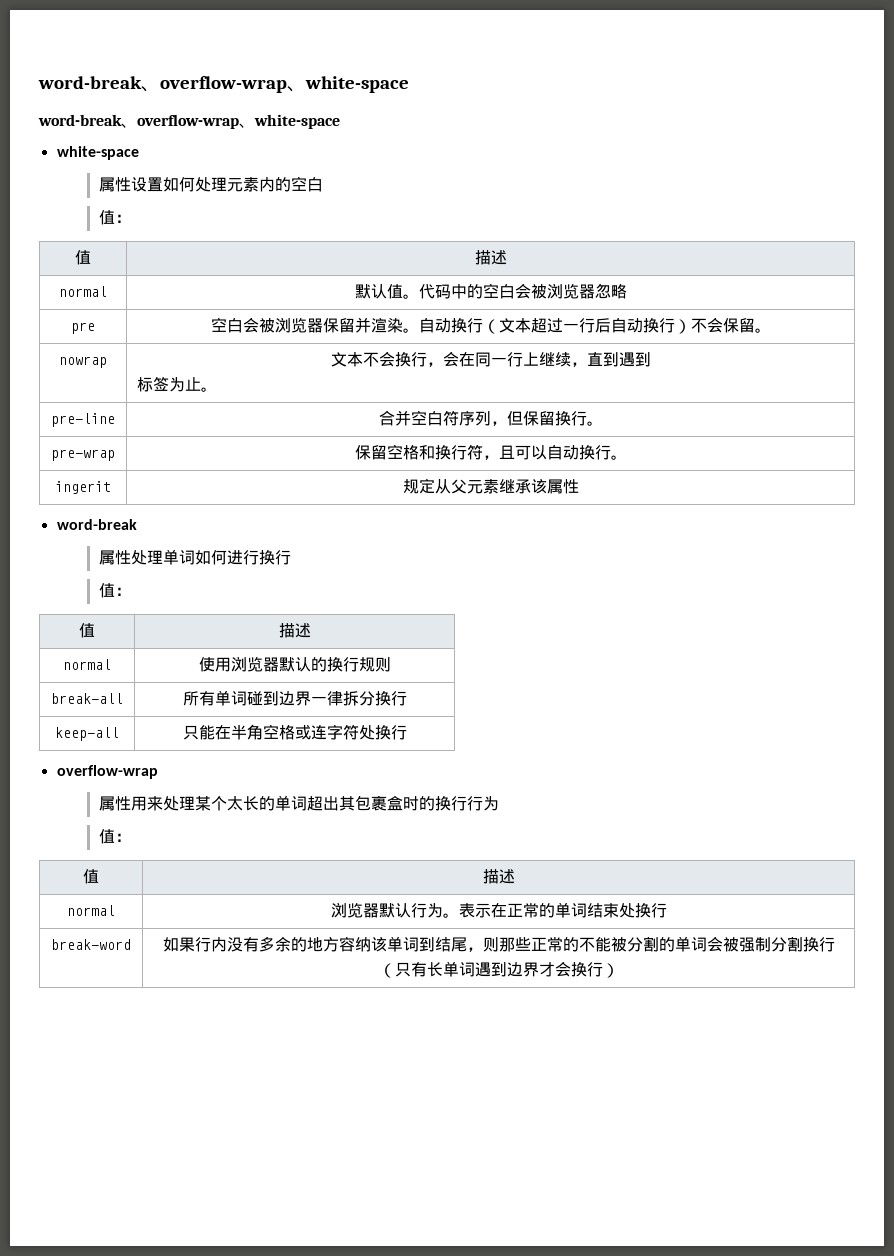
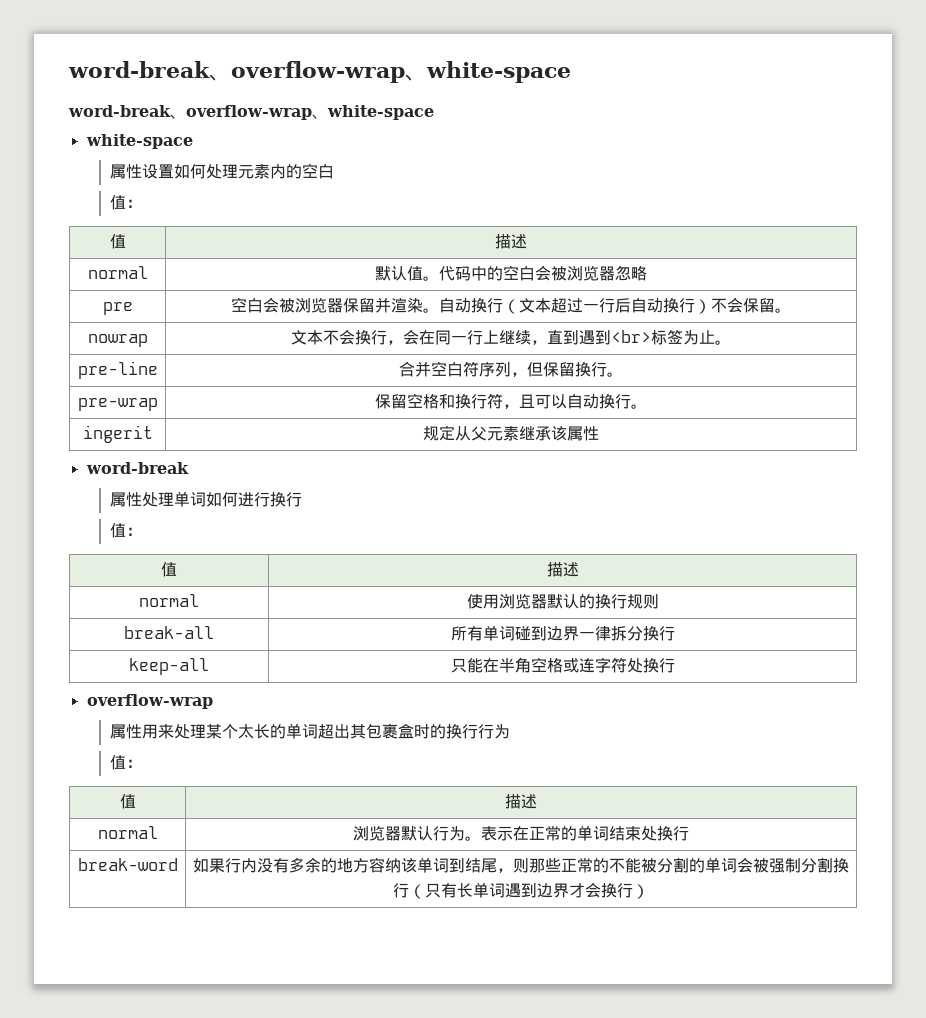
- nowrap | 文本不会换行，会在同一行上继续，直到遇到
- 标签为止。
+ nowrap | 文本不会换行，会在同一行上继续，直到遇到<br>标签为止。

